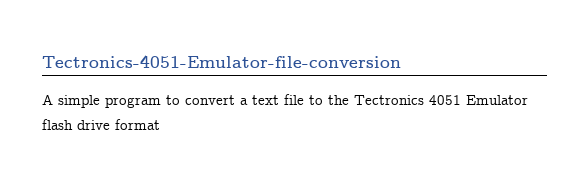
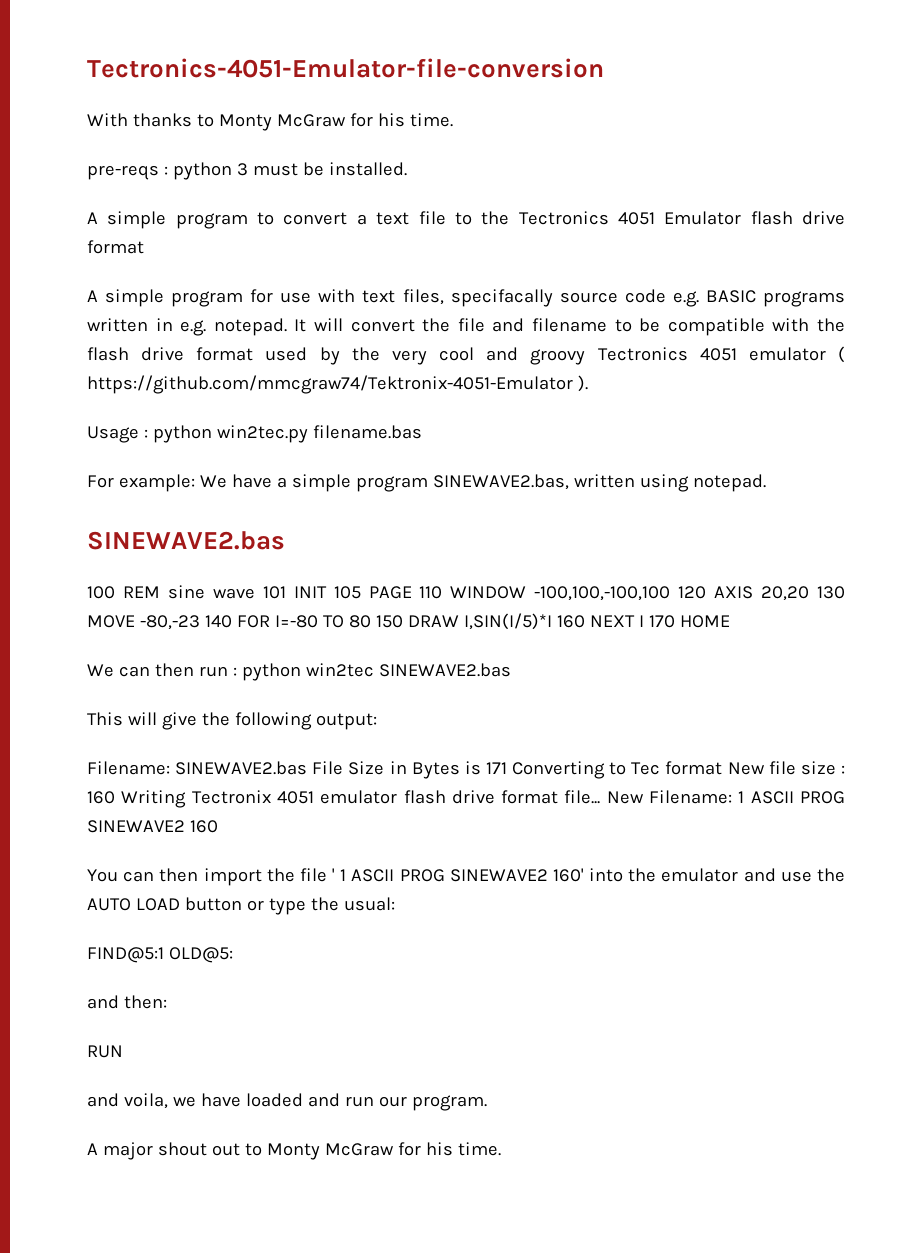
+ With thanks to Monty McGraw for his time.
+ pre-reqs : python 3 must be installed.
+ A simple program for use with text files, specifacally source code e.g. BASIC programs written in e.g. notepad. It will convert the file and filename to be compatible with the flash drive format used by the very cool and groovy Tectronics 4051 emulator ( https://github.com/mmcgraw74/Tektronix-4051-Emulator ).
+ Usage : python win2tec.py filename.bas
+ For example: We have a simple program SINEWAVE2.bas, written using notepad.
+ SINEWAVE2.bas
+ 100 REM sine wave 101 INIT 105 PAGE 110 WINDOW -100,100,-100,100 120 AXIS 20,20 130 MOVE -80,-23 140 FOR I=-80 TO 80 150 DRAW I,SIN(I/5)*I 160 NEXT I 170 HOME
+ We can then run : python win2tec SINEWAVE2.bas
+ This will give the following output:
+ Filename: SINEWAVE2.bas File Size in Bytes is 171 Converting to Tec format New file size : 160 Writing Tectronix 4051 emulator flash drive format file... New Filename: 1 ASCII PROG SINEWAVE2 160
+ You can then import the file ' 1 ASCII PROG SINEWAVE2 160' into the emulator and use the AUTO LOAD button or type the usual:
+ FIND@5:1 OLD@5:
+ and then:
+ RUN
+ and voila, we have loaded and run our program.
+ A major shout out to Monty McGraw for his time.

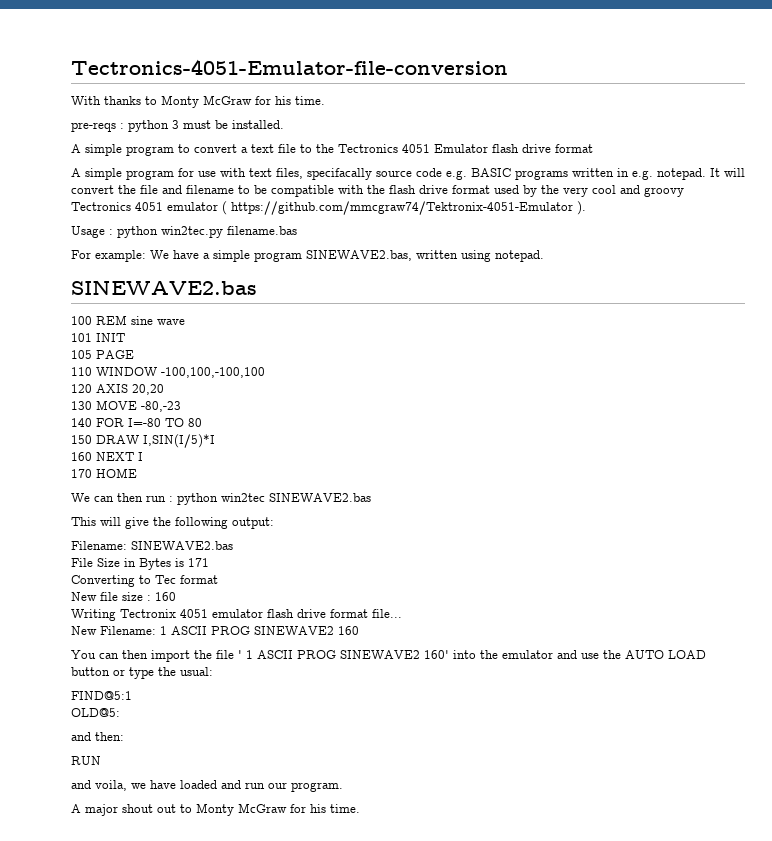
- 100 REM sine wave 101 INIT 105 PAGE 110 WINDOW -100,100,-100,100 120 AXIS 20,20 130 MOVE -80,-23 140 FOR I=-80 TO 80 150 DRAW I,SIN(I/5)*I 160 NEXT I 170 HOME
+ 100 REM sine wave
+ 101 INIT
+ 105 PAGE
+ 110 WINDOW -100,100,-100,100
+ 120 AXIS 20,20
+ 130 MOVE -80,-23
+ 140 FOR I=-80 TO 80
+ 150 DRAW I,SIN(I/5)*I
+ 160 NEXT I
+ 170 HOME
- Filename: SINEWAVE2.bas File Size in Bytes is 171 Converting to Tec format New file size : 160 Writing Tectronix 4051 emulator flash drive format file... New Filename: 1 ASCII PROG SINEWAVE2 160
+ Filename: SINEWAVE2.bas
+ File Size in Bytes is 171
+ Converting to Tec format
+ New file size : 160
+ Writing Tectronix 4051 emulator flash drive format file...
+ New Filename: 1 ASCII PROG SINEWAVE2 160
- FIND@5:1 OLD@5:
+ FIND@5:1
+ OLD@5:

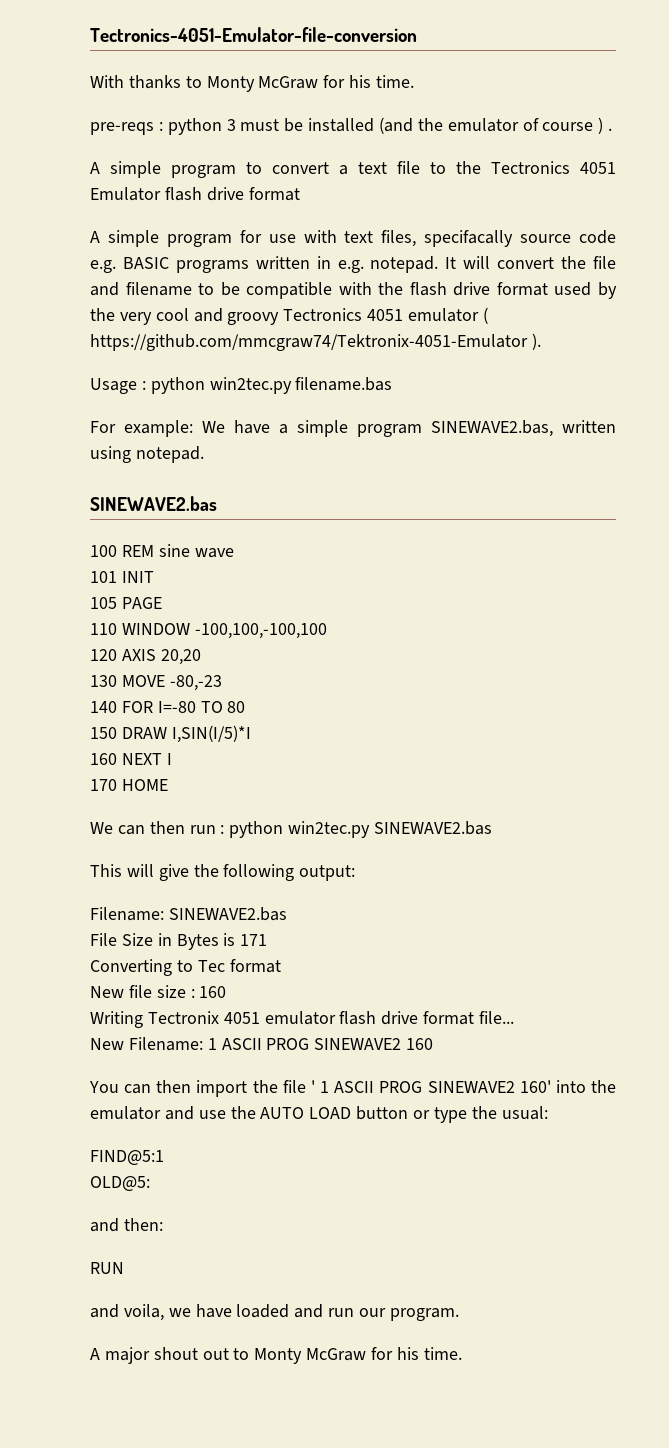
- pre-reqs : python 3 must be installed.
+ pre-reqs : python 3 must be installed (and the emulator of course ) .
- We can then run : python win2tec SINEWAVE2.bas
+ We can then run : python win2tec.py SINEWAVE2.bas

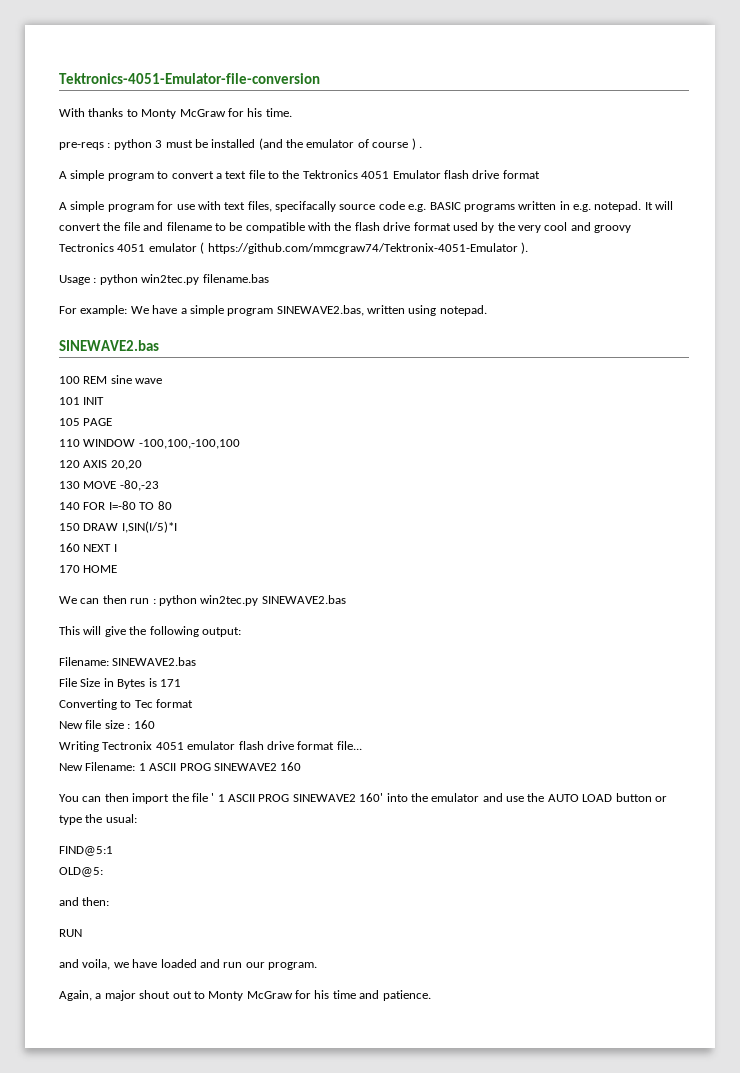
- Tectronics-4051-Emulator-file-conversion
+ Tektronics-4051-Emulator-file-conversion
- A simple program to convert a text file to the Tectronics 4051 Emulator flash drive format
+ A simple program to convert a text file to the Tektronics 4051 Emulator flash drive format
- A major shout out to Monty McGraw for his time.
+ Again, a major shout out to Monty McGraw for his time and patience.

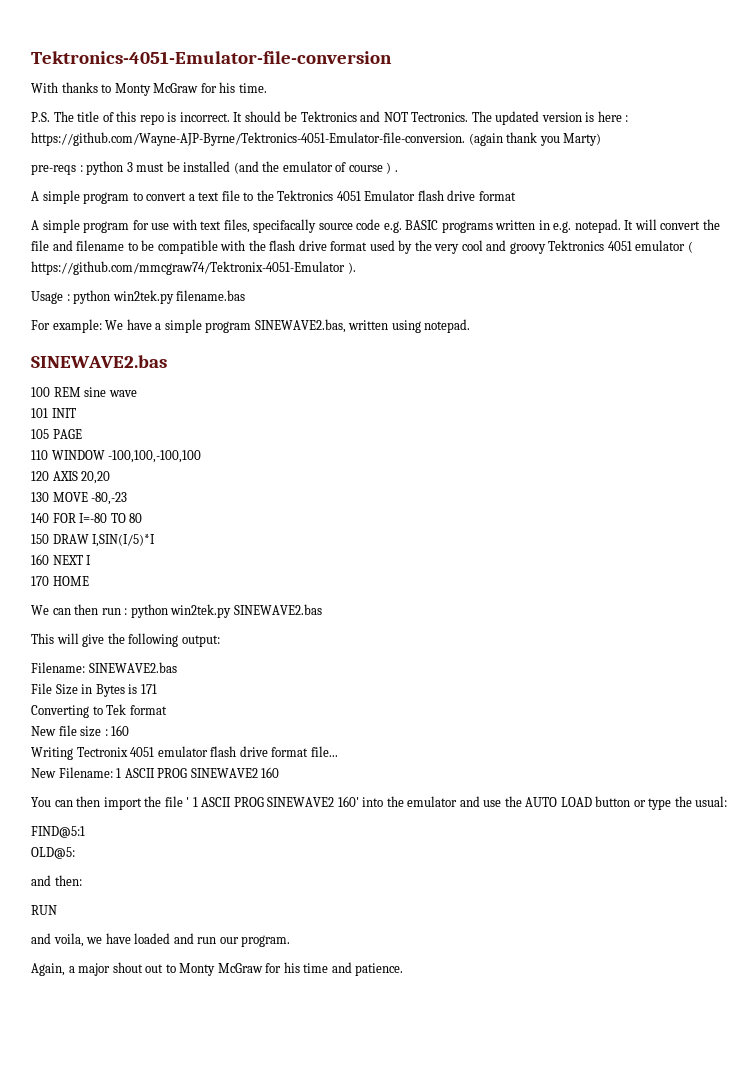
+ P.S. The title of this repo is incorrect. It should be Tektronics and NOT Tectronics. The updated version is here : https://github.com/Wayne-AJP-Byrne/Tektronics-4051-Emulator-file-conversion. (again thank you Marty)
- It will convert the file and filename to be compatible with the flash drive format used by the very cool and groovy Tectronics 4051 emulator ( https://github.com/mmcgraw74/Tektronix-4051-Emulator ).
+ It will convert the file and filename to be compatible with the flash drive format used by the very cool and groovy Tektronics 4051 emulator ( https://github.com/mmcgraw74/Tektronix-4051-Emulator ).
- Usage : python win2tec.py filename.bas
+ Usage : python win2tek.py filename.bas
- We can then run : python win2tec.py SINEWAVE2.bas
+ We can then run : python win2tek.py SINEWAVE2.bas
- Converting to Tec format
+ Converting to Tek format

